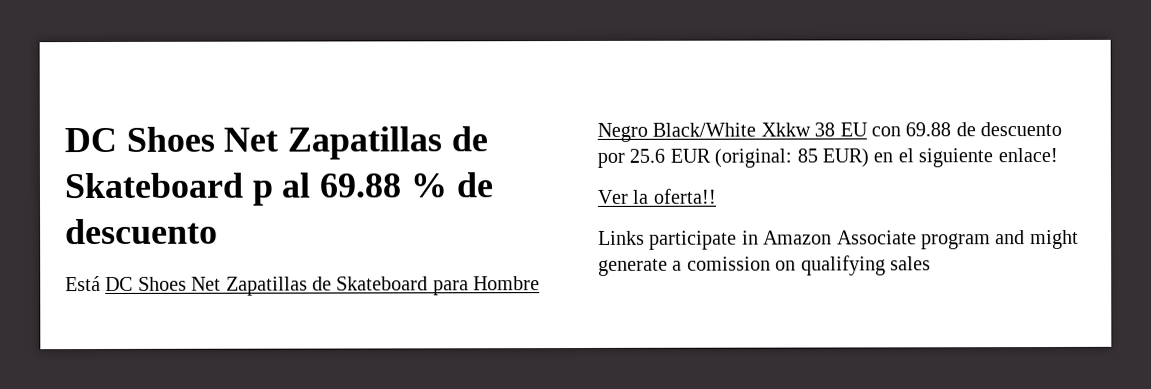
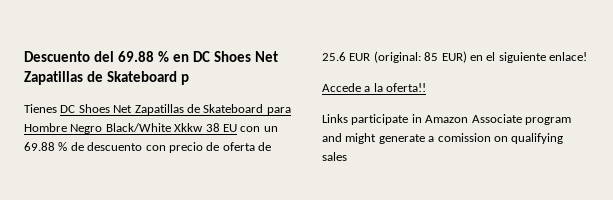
- DC Shoes Net Zapatillas de Skateboard p al 69.88 % de descuento
- Está DC Shoes Net Zapatillas de Skateboard para Hombre Negro Black/White Xkkw 38 EU con 69.88 de descuento por 25.6 EUR (original: 85 EUR) en el siguiente enlace!
+ Descuento del 69.88 % en DC Shoes Net Zapatillas de Skateboard p
+ Tienes DC Shoes Net Zapatillas de Skateboard para Hombre Negro Black/White Xkkw 38 EU con un 69.88 % de descuento con precio de oferta de 25.6 EUR (original: 85 EUR) en el siguiente enlace!
- Ver la oferta!!
+ Accede a la oferta!!

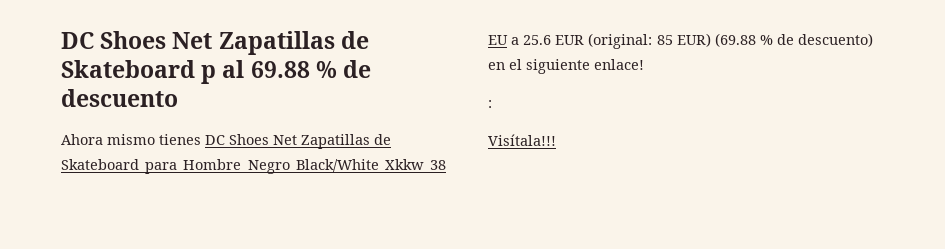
- Descuento del 69.88 % en DC Shoes Net Zapatillas de Skateboard p
- Tienes DC Shoes Net Zapatillas de Skateboard para Hombre Negro Black/White Xkkw 38 EU con un 69.88 % de descuento con precio de oferta de 25.6 EUR (original: 85 EUR) en el siguiente enlace!
+ DC Shoes Net Zapatillas de Skateboard p al 69.88 % de descuento
+ Ahora mismo tienes DC Shoes Net Zapatillas de Skateboard para Hombre Negro Black/White Xkkw 38 EU a 25.6 EUR (original: 85 EUR) (69.88 % de descuento) en el siguiente enlace!
- Accede a la oferta!!
- Links participate in Amazon Associate program and might generate a comission on qualifying sales
+ :
+ Visítala!!!

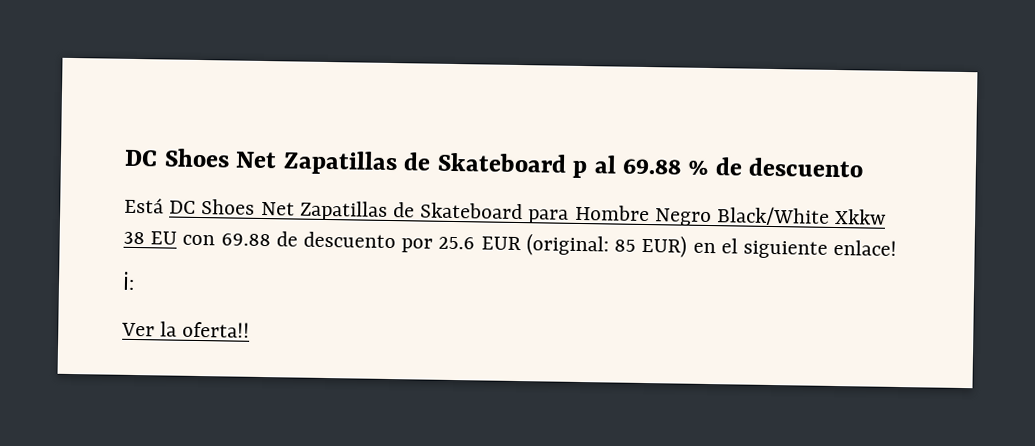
- Ahora mismo tienes DC Shoes Net Zapatillas de Skateboard para Hombre Negro Black/White Xkkw 38 EU a 25.6 EUR (original: 85 EUR) (69.88 % de descuento) en el siguiente enlace!
+ Está DC Shoes Net Zapatillas de Skateboard para Hombre Negro Black/White Xkkw 38 EU con 69.88 de descuento por 25.6 EUR (original: 85 EUR) en el siguiente enlace!
- :
- Visítala!!!
+ ℹ:
+ Ver la oferta!!

